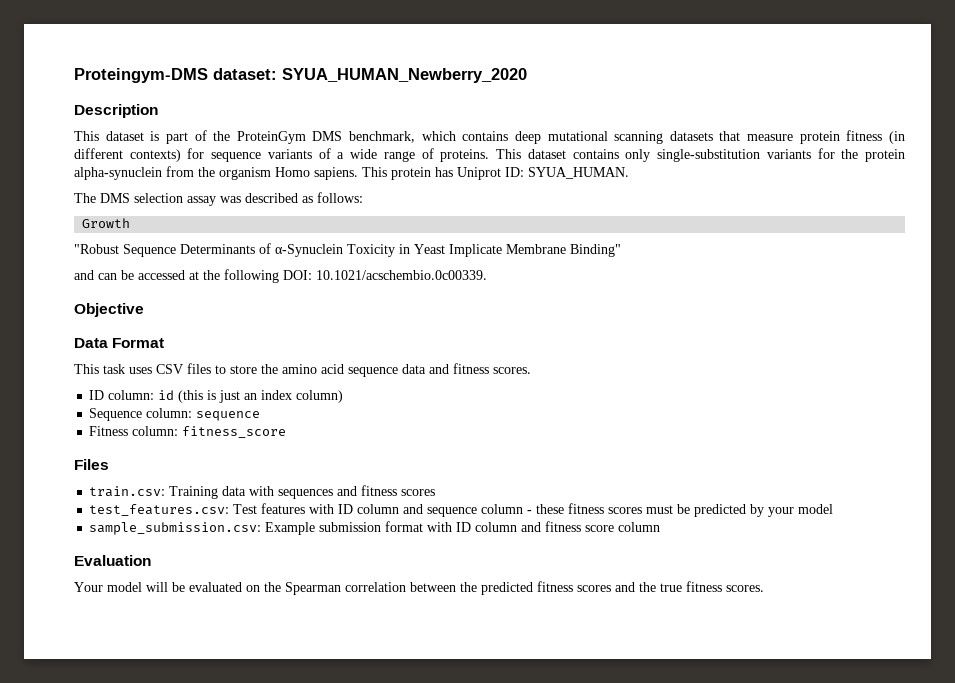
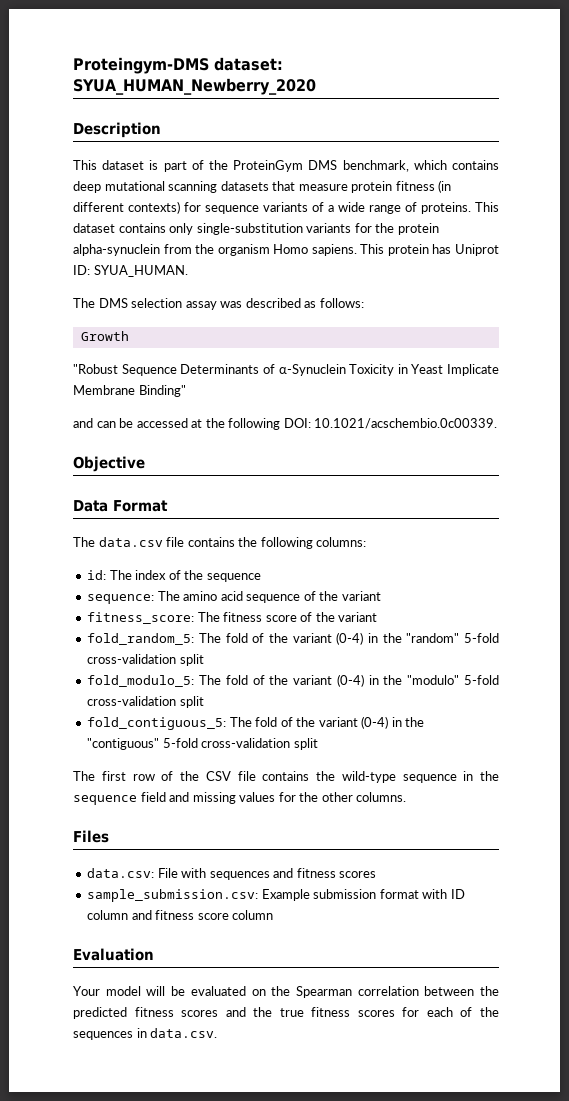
- This task uses CSV files to store the amino acid sequence data and fitness scores.
- ID column: id (this is just an index column)
- Sequence column: sequence
- Fitness column: fitness_score
+ The data.csv file contains the following columns:
+ id: The index of the sequence
+ sequence: The amino acid sequence of the variant
+ fitness_score: The fitness score of the variant
+ fold_random_5: The fold of the variant (0-4) in the "random" 5-fold cross-validation split
+ fold_modulo_5: The fold of the variant (0-4) in the "modulo" 5-fold cross-validation split
+ fold_contiguous_5: The fold of the variant (0-4) in the "contiguous" 5-fold cross-validation split
+ The first row of the CSV file contains the wild-type sequence in the sequence field and missing values for the other columns.
  Files
- train.csv: Training data with sequences and fitness scores
+ data.csv: File with sequences and fitness scores
- test_features.csv: Test features with ID column and sequence column - these fitness scores must be predicted by your model
- Your model will be evaluated on the Spearman correlation between the predicted fitness scores and the true fitness scores.
+ Your model will be evaluated on the Spearman correlation between the predicted fitness scores and the true fitness scores for each of the sequences in data.csv.

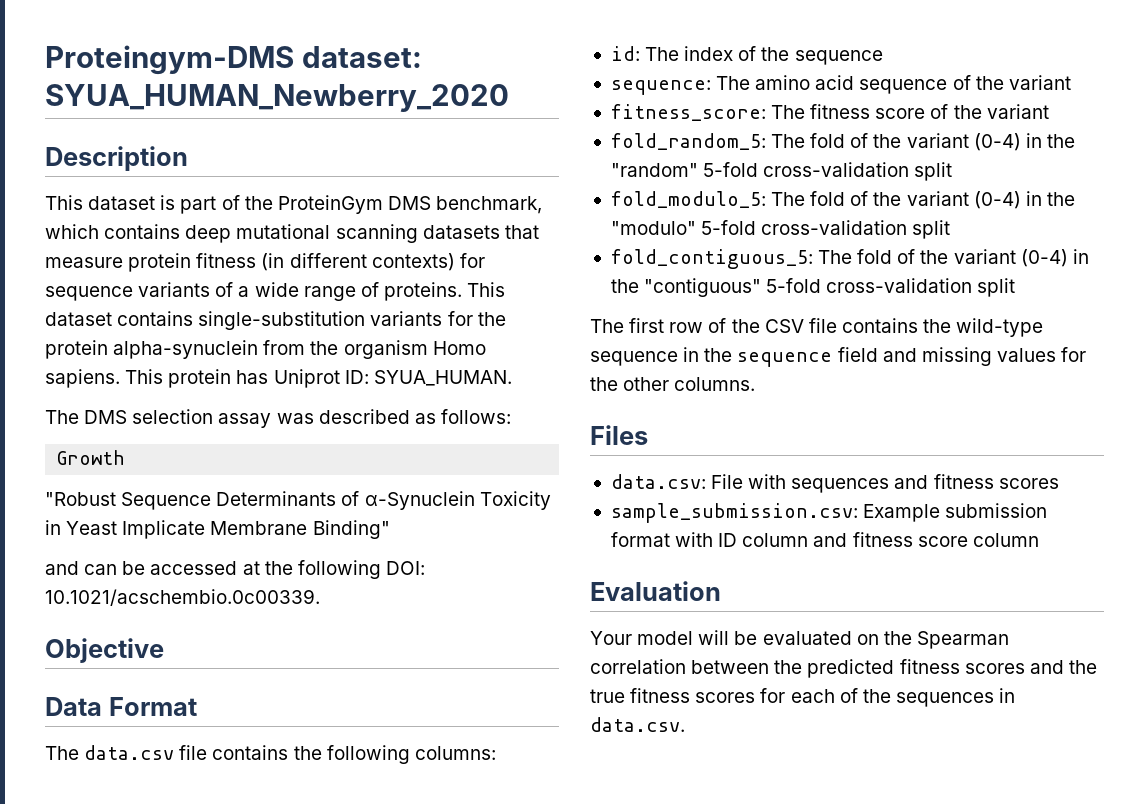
- This dataset contains only single-substitution variants for the protein alpha-synuclein from the organism Homo sapiens.
+ This dataset contains single-substitution variants for the protein alpha-synuclein from the organism Homo sapiens.

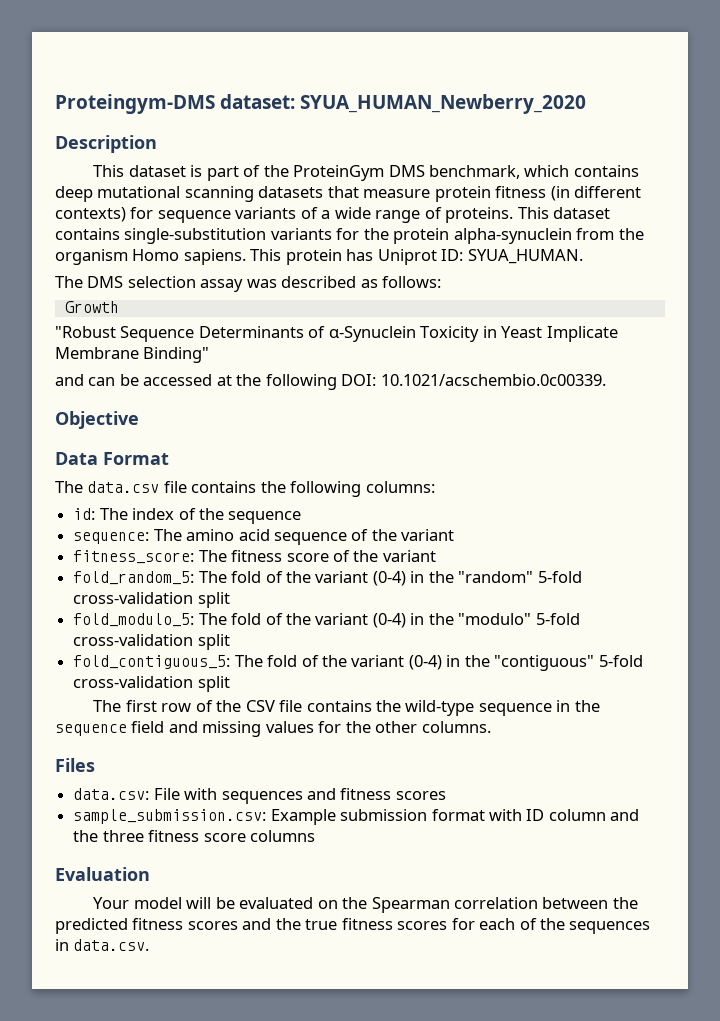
- sample_submission.csv: Example submission format with ID column and fitness score column
+ sample_submission.csv: Example submission format with ID column and the three fitness score columns

